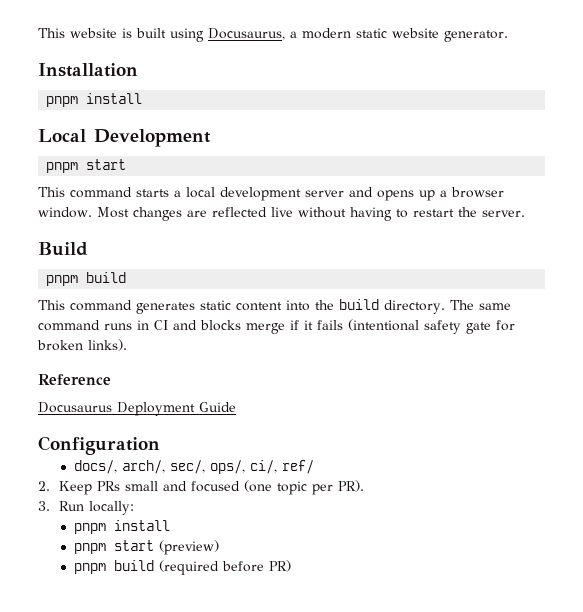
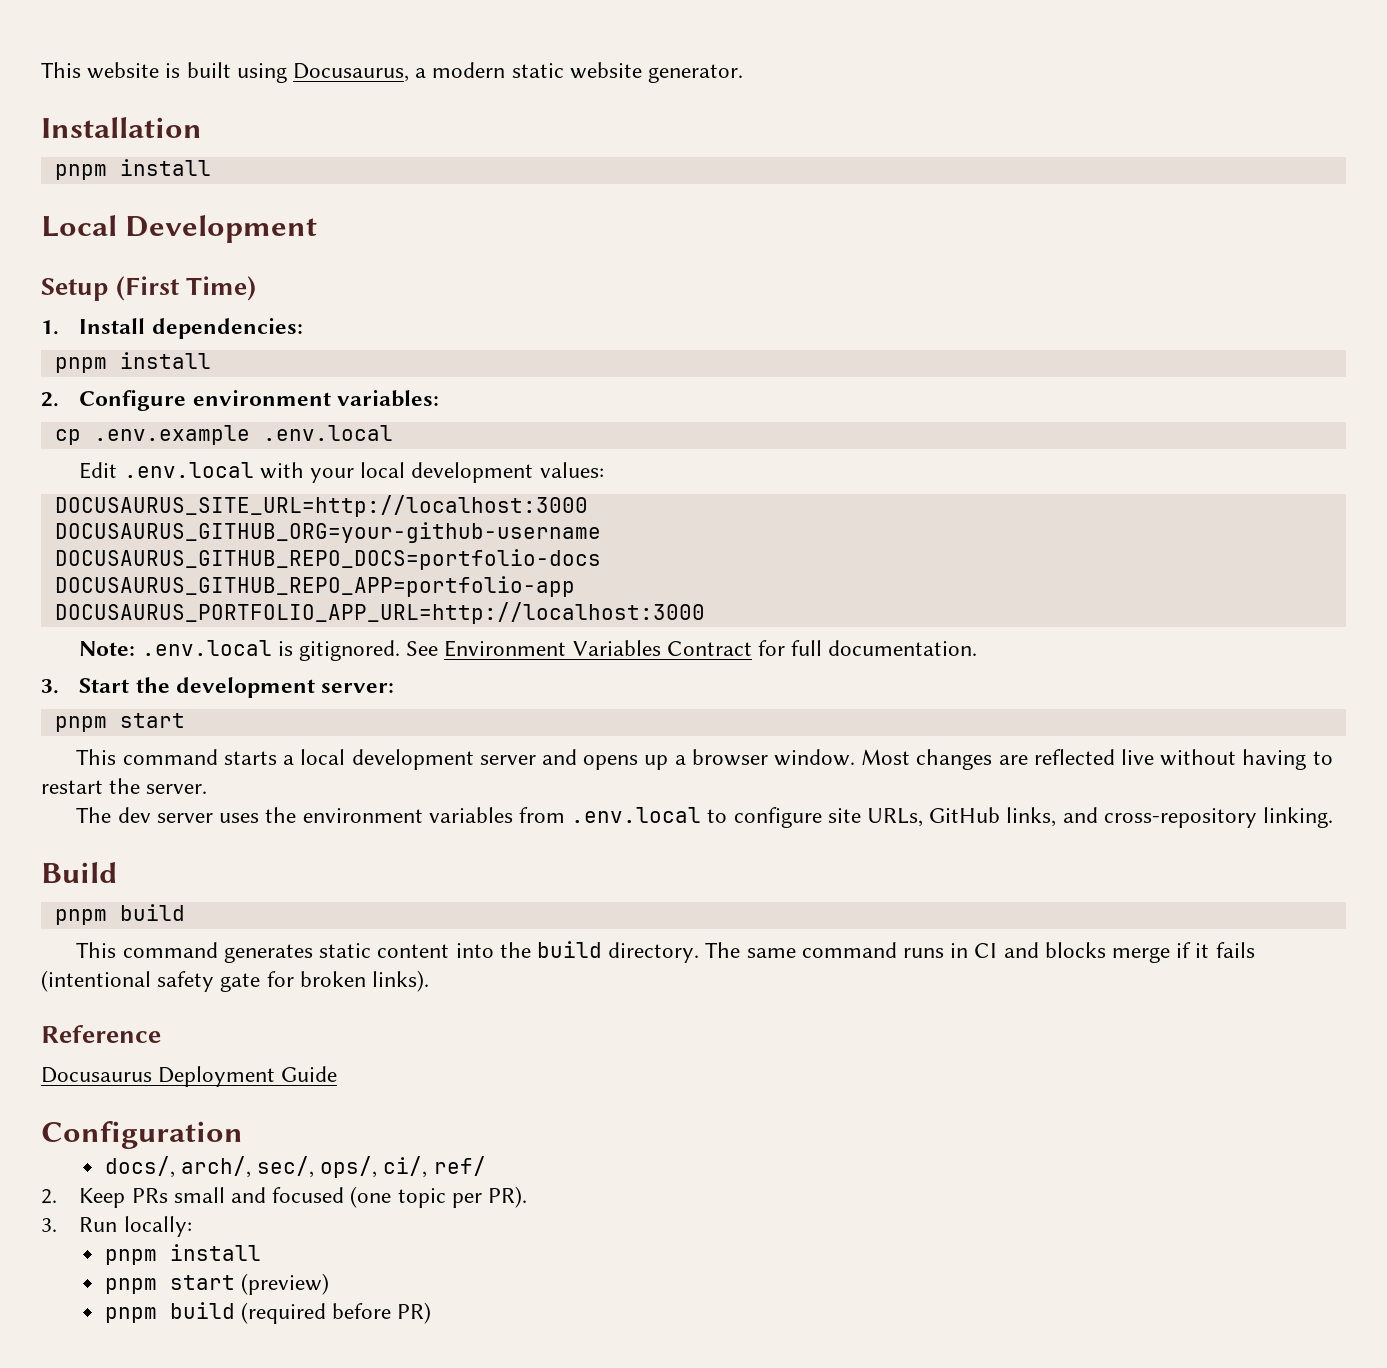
+ Setup (First Time)
+ 1. Install dependencies:
+ pnpm install
+ 2. Configure environment variables:
+ cp .env.example .env.local
+ Edit .env.local with your local development values:
+ DOCUSAURUS_SITE_URL=http://localhost:3000
+ DOCUSAURUS_GITHUB_ORG=your-github-username
+ DOCUSAURUS_GITHUB_REPO_DOCS=portfolio-docs
+ DOCUSAURUS_GITHUB_REPO_APP=portfolio-app
+ DOCUSAURUS_PORTFOLIO_APP_URL=http://localhost:3000
+ Note: .env.local is gitignored. See Environment Variables Contract for full documentation.
+ 3. Start the development server:
+ The dev server uses the environment variables from .env.local to configure site URLs, GitHub links, and cross-repository linking.

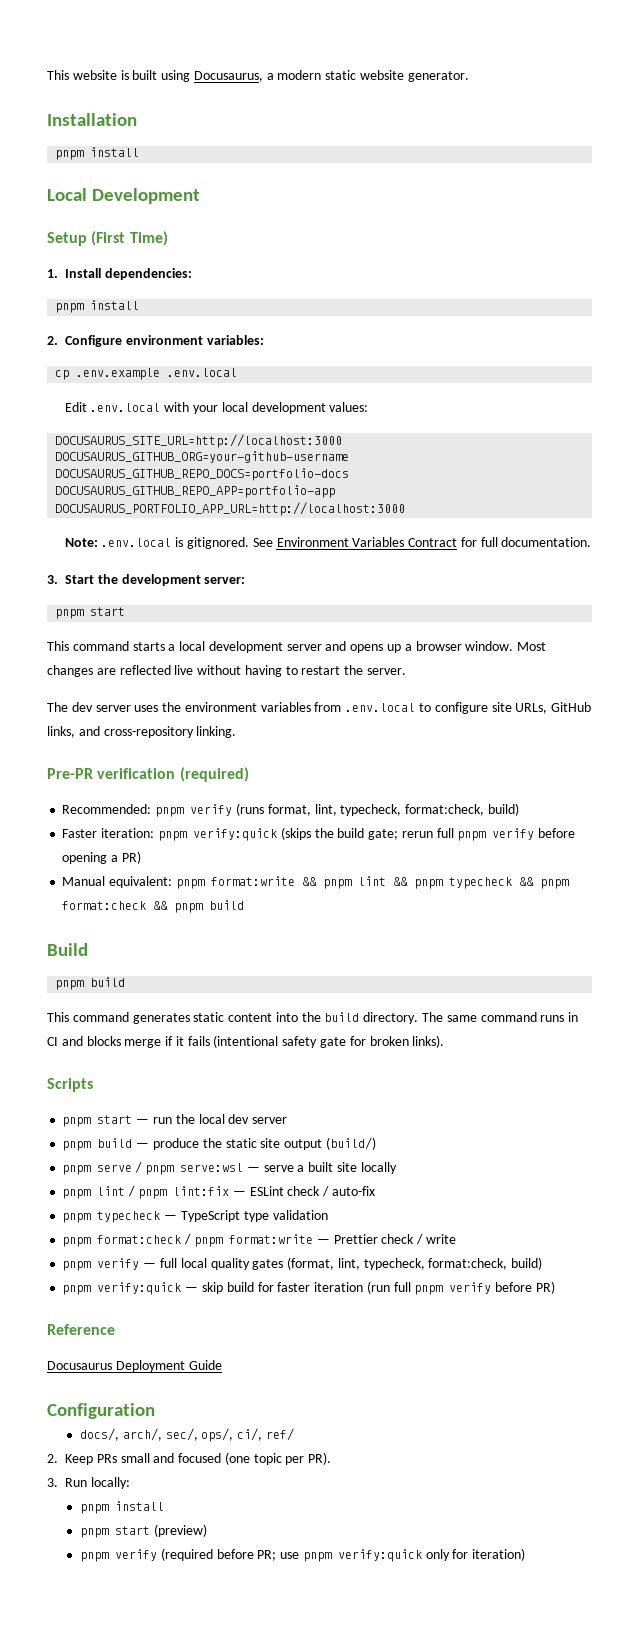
+ Pre-PR verification (required)
+ Recommended: pnpm verify (runs format, lint, typecheck, format:check, build)
+ Faster iteration: pnpm verify:quick (skips the build gate; rerun full pnpm verify before opening a PR)
+ Manual equivalent: pnpm format:write && pnpm lint && pnpm typecheck && pnpm format:check && pnpm build
+ Scripts
+ pnpm start — run the local dev server
+ pnpm build — produce the static site output (build/)
+ pnpm serve / pnpm serve:wsl — serve a built site locally
+ pnpm lint / pnpm lint:fix — ESLint check / auto-fix
+ pnpm typecheck — TypeScript type validation
+ pnpm format:check / pnpm format:write — Prettier check / write
+ pnpm verify — full local quality gates (format, lint, typecheck, format:check, build)
+ pnpm verify:quick — skip build for faster iteration (run full pnpm verify before PR)
- pnpm build (required before PR)
+ pnpm verify (required before PR; use pnpm verify:quick only for iteration)

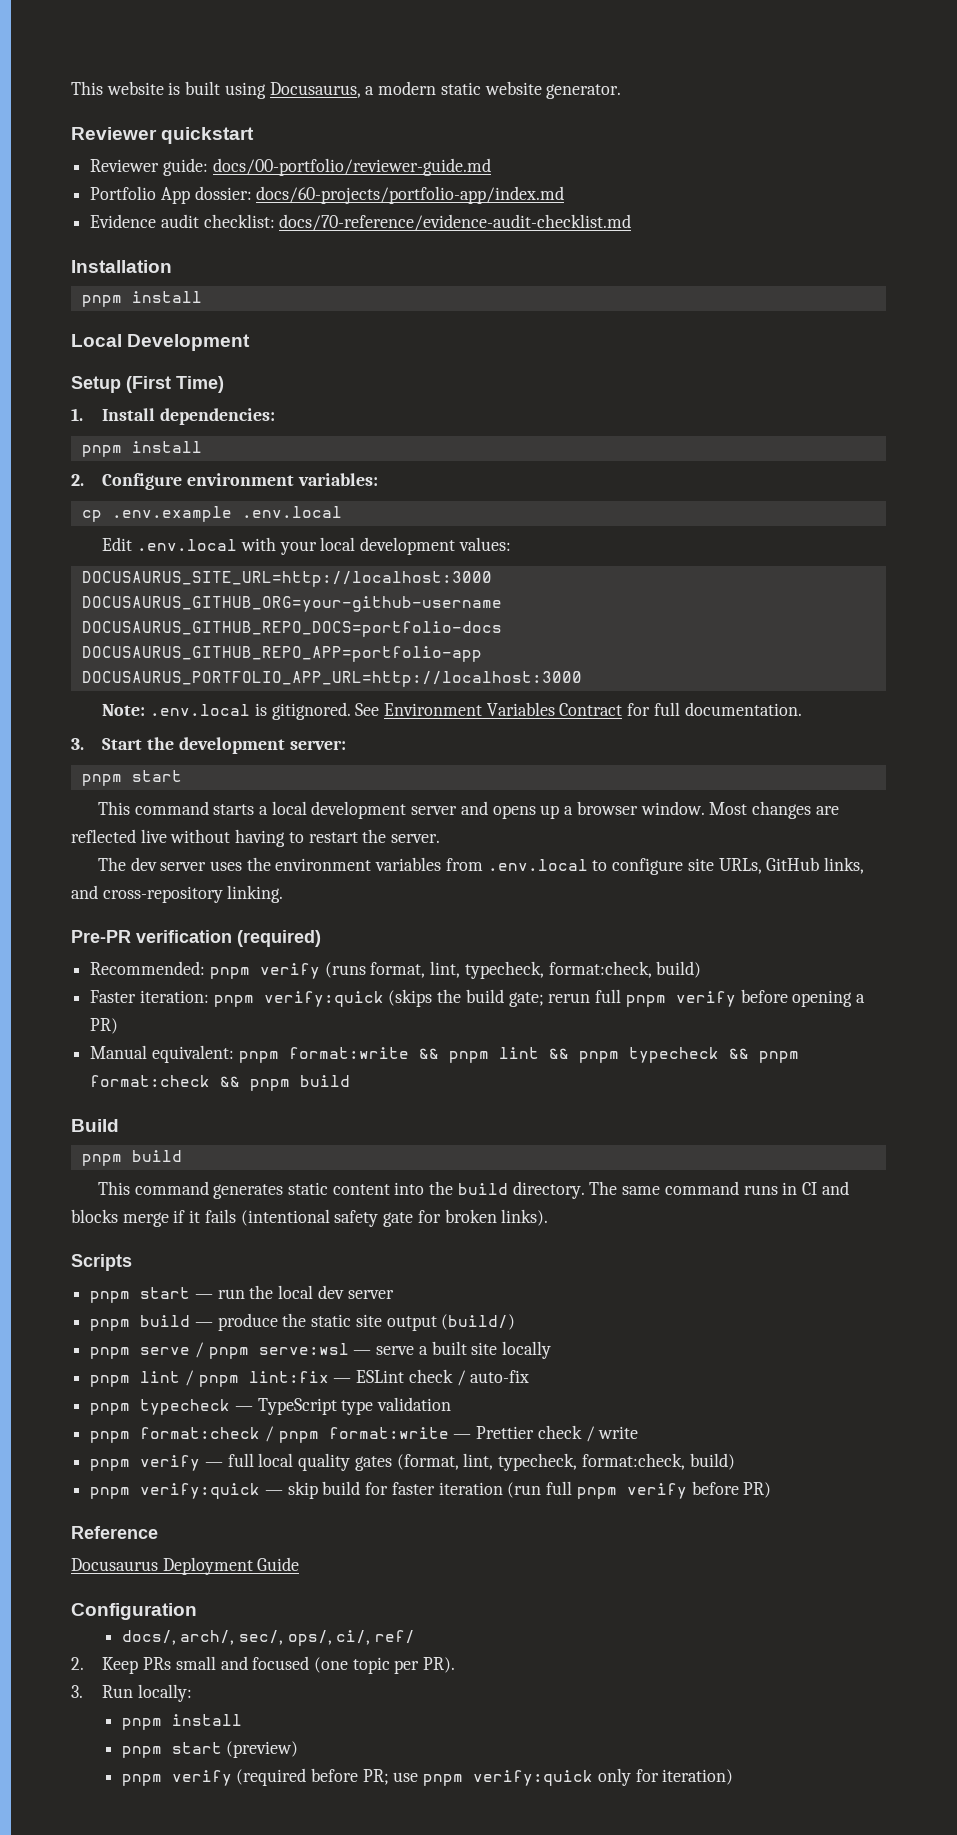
+ Reviewer quickstart
+ Reviewer guide: docs/00-portfolio/reviewer-guide.md
+ Portfolio App dossier: docs/60-projects/portfolio-app/index.md
+ Evidence audit checklist: docs/70-reference/evidence-audit-checklist.md

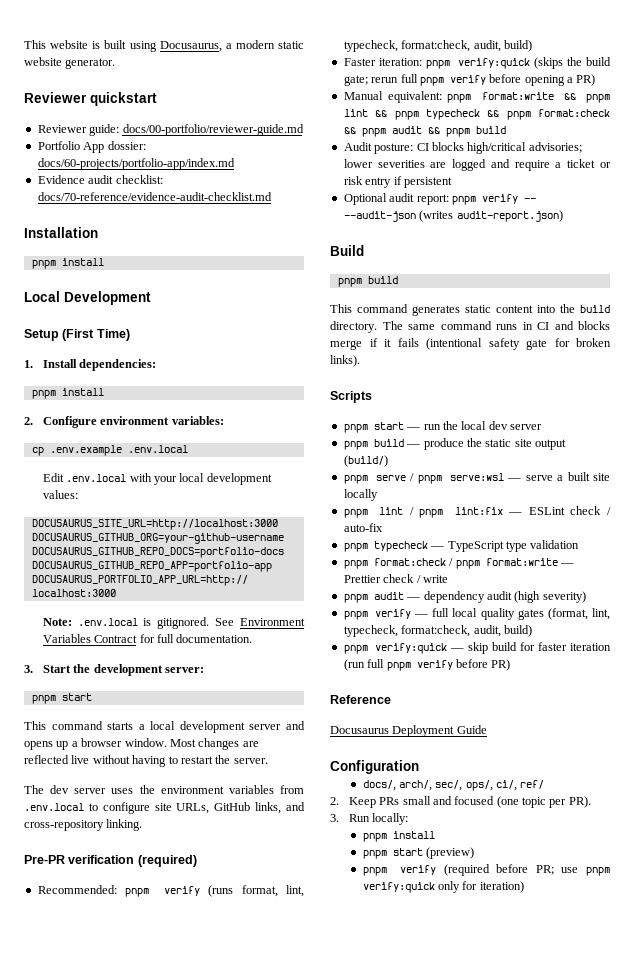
- Recommended: pnpm verify (runs format, lint, typecheck, format:check, build)
+ Recommended: pnpm verify (runs format, lint, typecheck, format:check, audit, build)
- Manual equivalent: pnpm format:write && pnpm lint && pnpm typecheck && pnpm format:check && pnpm build
+ Manual equivalent: pnpm format:write && pnpm lint && pnpm typecheck && pnpm format:check && pnpm audit && pnpm build
+ Audit posture: CI blocks high/critical advisories; lower severities are logged and require a ticket or risk entry if persistent
+ Optional audit report: pnpm verify -- --audit-json (writes audit-report.json)
+ pnpm audit — dependency audit (high severity)
- pnpm verify — full local quality gates (format, lint, typecheck, format:check, build)
+ pnpm verify — full local quality gates (format, lint, typecheck, format:check, audit, build)

